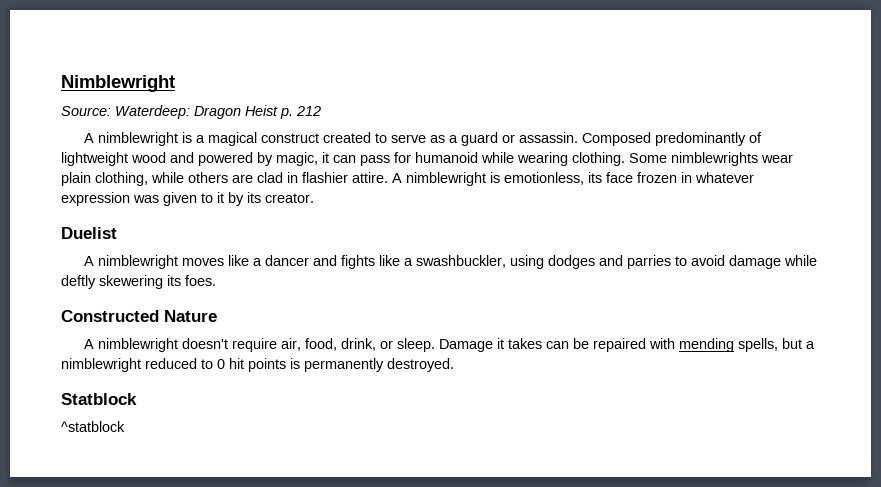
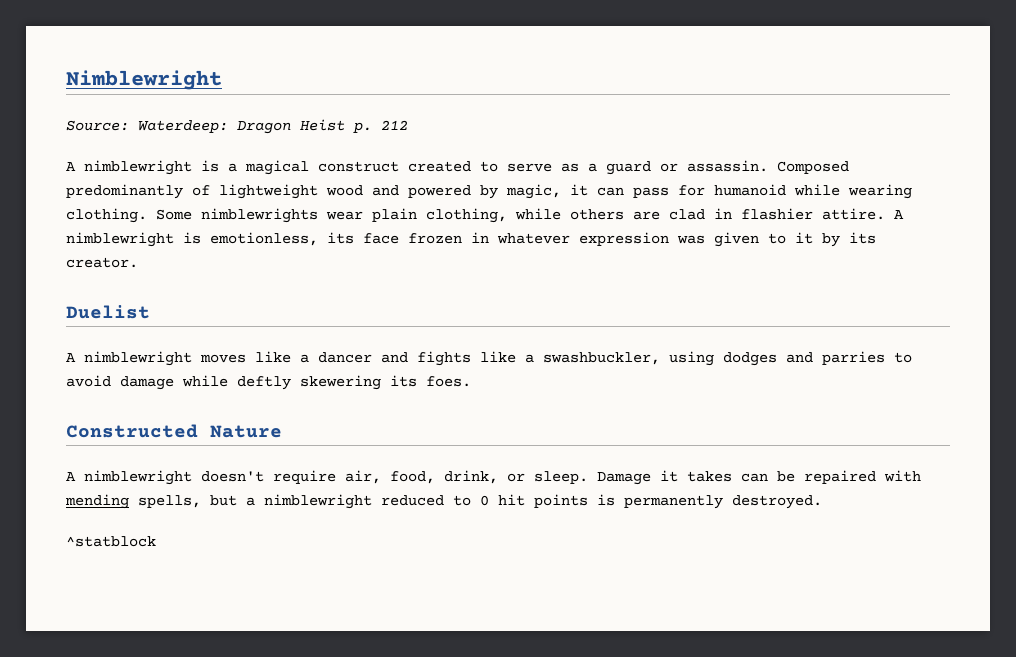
- Statblock

